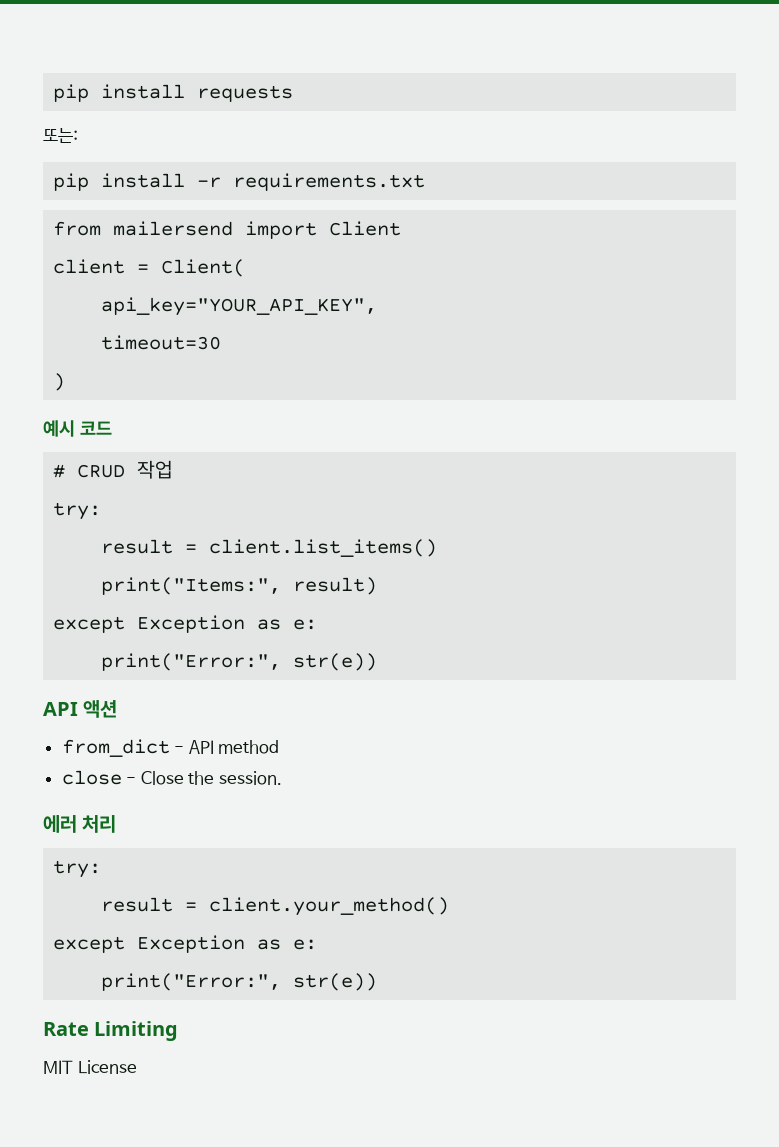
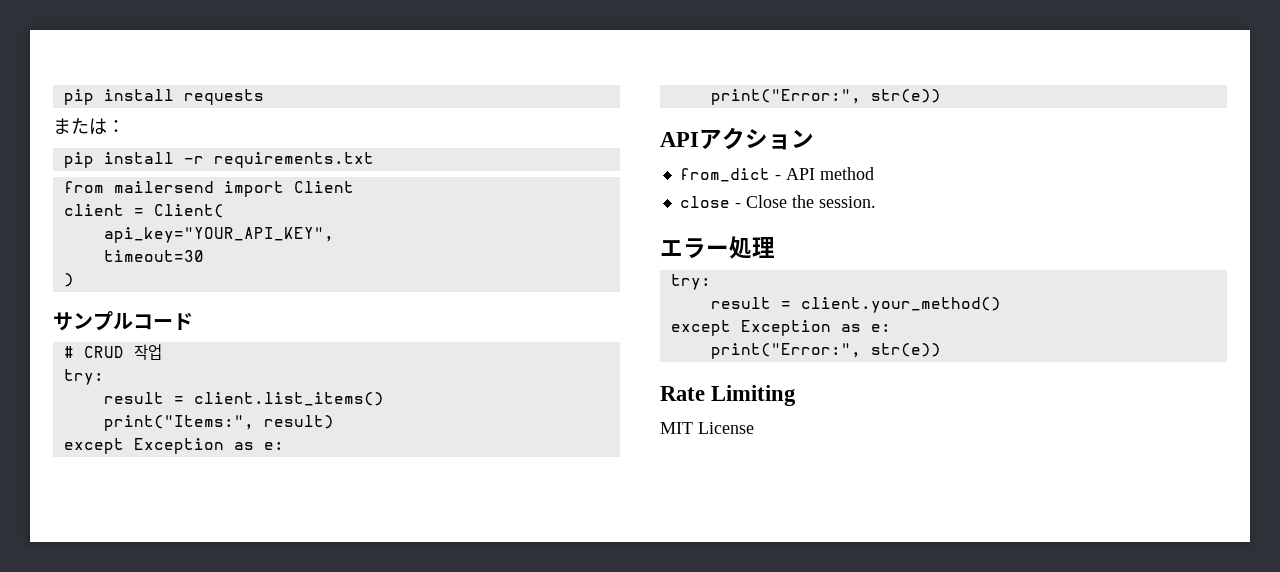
- 또는:
+ または：
- 예시 코드
+ サンプルコード
- API 액션
+ APIアクション
- 에러 처리
+ エラー処理

